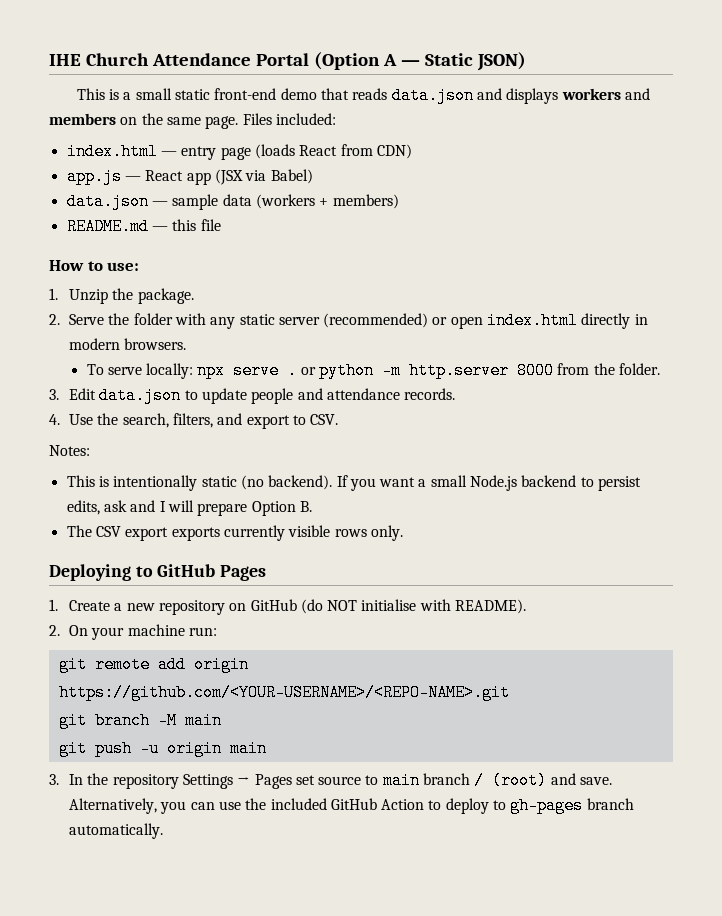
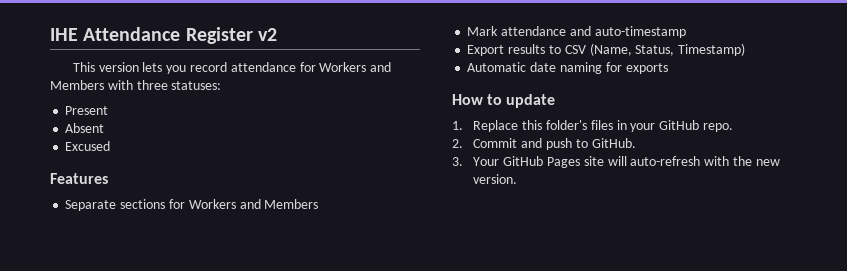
- IHE Church Attendance Portal (Option A — Static JSON)
- This is a small static front-end demo that reads data.json and displays workers and members on the same page. Files included:
- index.html — entry page (loads React from CDN)
- app.js — React app (JSX via Babel)
- data.json — sample data (workers + members)
- README.md — this file
+ IHE Attendance Register v2
+ This version lets you record attendance for Workers and Members with three statuses:
+ Present
+ Absent
+ Excused
+ Features
+ Separate sections for Workers and Members
+ Mark attendance and auto-timestamp
+ Export results to CSV (Name, Status, Timestamp)
+ Automatic date naming for exports
- How to use:
- 1. Unzip the package.
- 2. Serve the folder with any static server (recommended) or open index.html directly in modern browsers.
- To serve locally: npx serve . or python -m http.server 8000 from the folder.
- 3. Edit data.json to update people and attendance records.
- 4. Use the search, filters, and export to CSV.
- Notes:
- This is intentionally static (no backend). If you want a small Node.js backend to persist edits, ask and I will prepare Option B.
- The CSV export exports currently visible rows only.
- Deploying to GitHub Pages
- 1. Create a new repository on GitHub (do NOT initialise with README).
- 2. On your machine run:
- git remote add origin https://github.com/<YOUR-USERNAME>/<REPO-NAME>.git
- git branch -M main
- git push -u origin main
- 3. In the repository Settings → Pages set source to main branch / (root) and save. Alternatively, you can use the included GitHub Action to deploy to gh-pages branch automatically.
+ How to update
+ 1. Replace this folder's files in your GitHub repo.
+ 2. Commit and push to GitHub.
+ 3. Your GitHub Pages site will auto-refresh with the new version.

